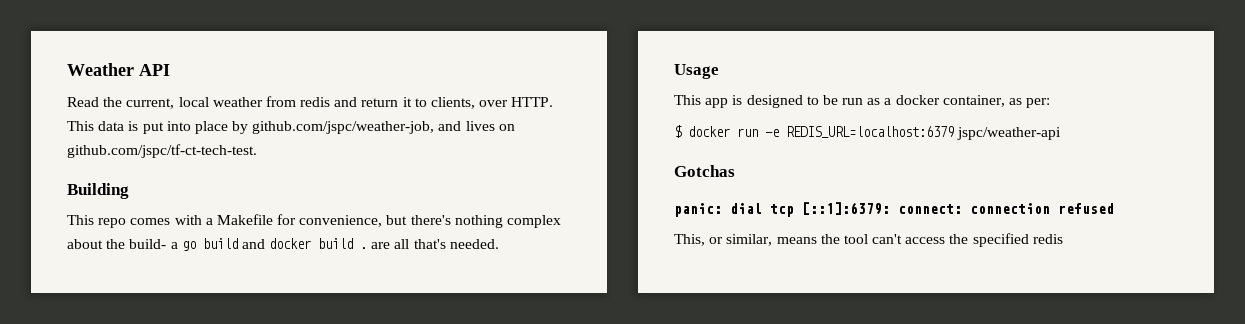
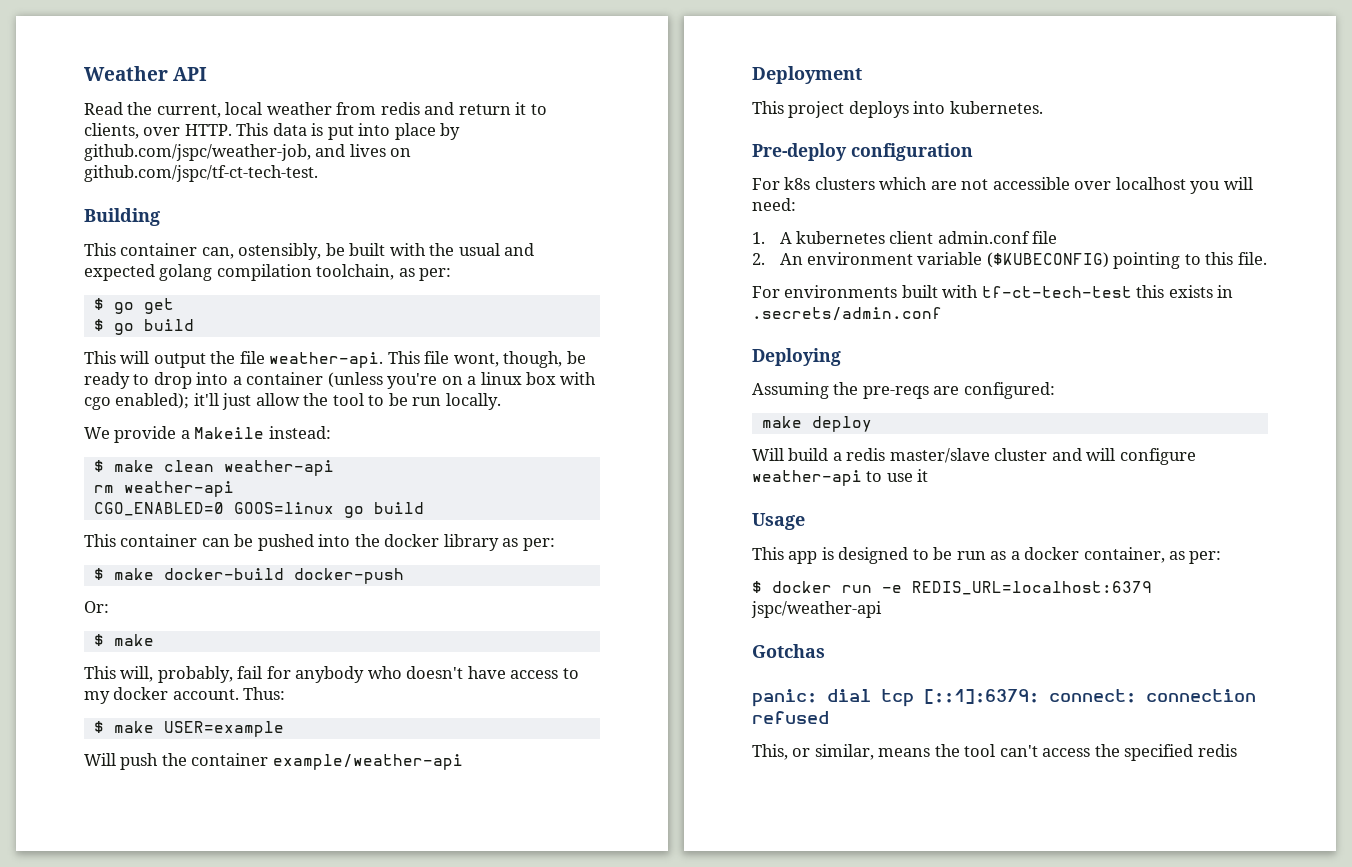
- This repo comes with a Makefile for convenience, but there's nothing complex about the build- a go build and docker build . are all that's needed.
+ This container can, ostensibly, be built with the usual and expected golang compilation toolchain, as per:
+ $ go get
+ $ go build
+ This will output the file weather-api. This file wont, though, be ready to drop into a container (unless you're on a linux box with cgo enabled); it'll just allow the tool to be run locally.
+ We provide a Makeile instead:
+ $ make clean weather-api
+ rm weather-api
+ CGO_ENABLED=0 GOOS=linux go build
+ This container can be pushed into the docker library as per:
+ $ make docker-build docker-push
+ Or:
+ $ make
+ This will, probably, fail for anybody who doesn't have access to my docker account. Thus:
+ $ make USER=example
+ Will push the container example/weather-api
+ Deployment
+ This project deploys into kubernetes.
+ Pre-deploy configuration
+ For k8s clusters which are not accessible over localhost you will need:
+ 1. A kubernetes client admin.conf file
+ 2. An environment variable ($KUBECONFIG) pointing to this file.
+ For environments built with tf-ct-tech-test this exists in .secrets/admin.conf
+ Deploying
+ Assuming the pre-reqs are configured:
+ make deploy
+ Will build a redis master/slave cluster and will configure weather-api to use it

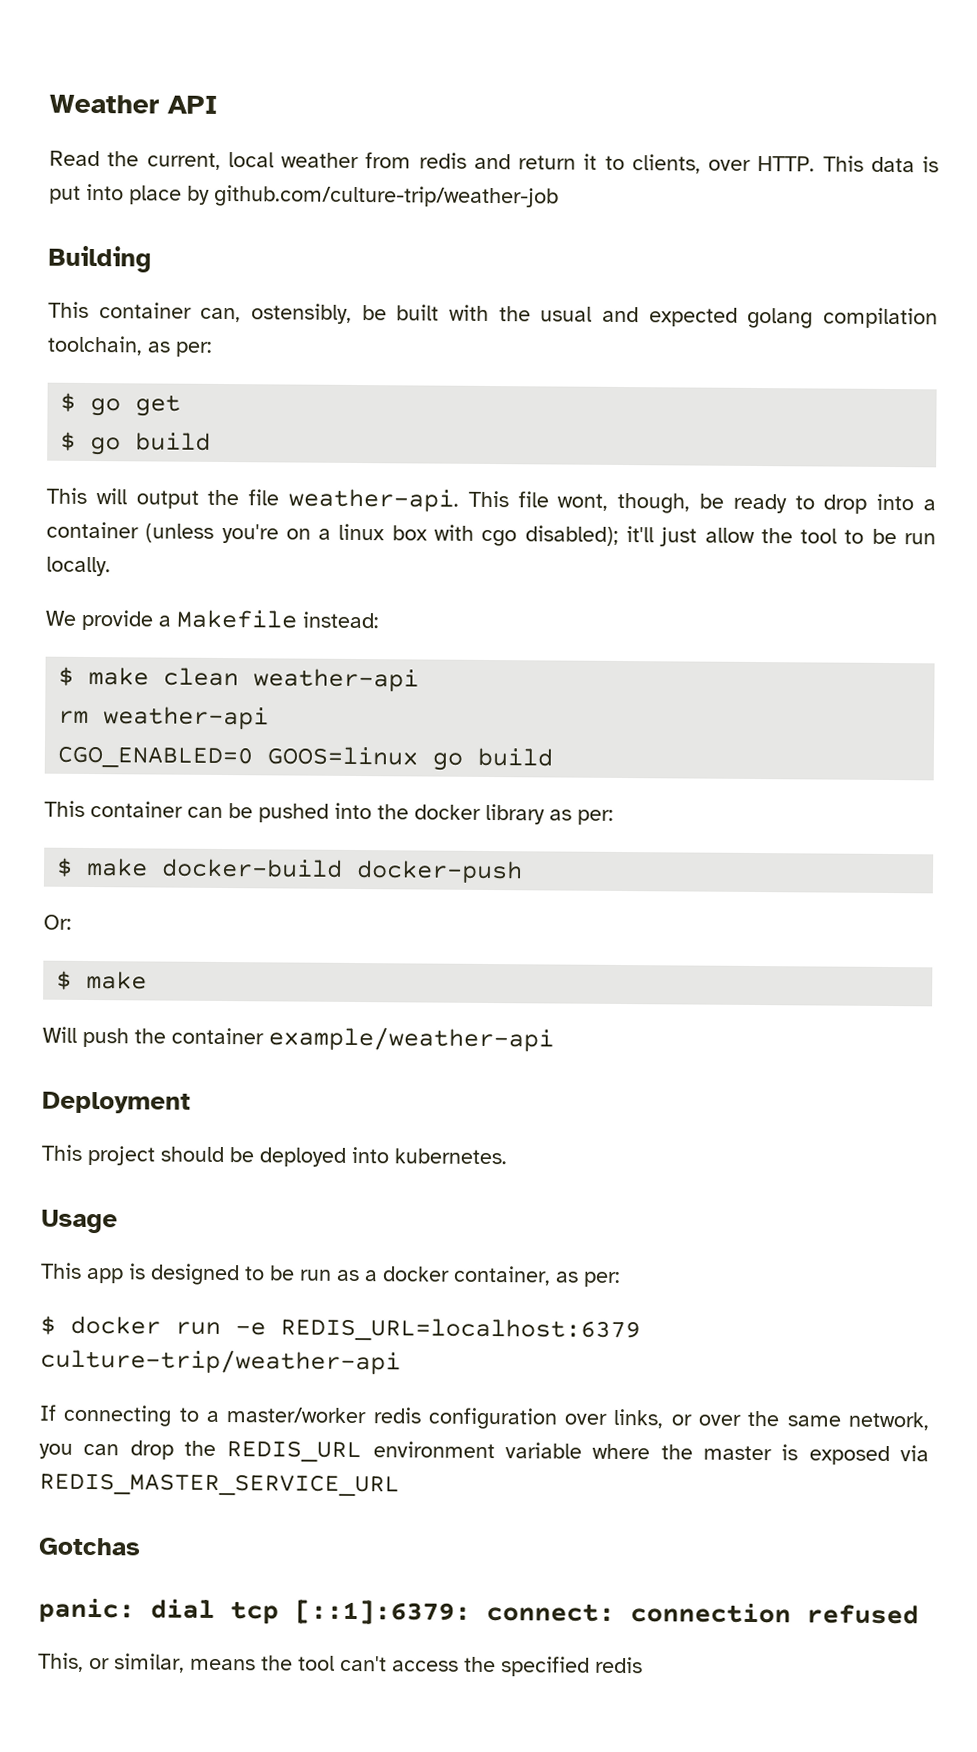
- This data is put into place by github.com/jspc/weather-job, and lives on github.com/jspc/tf-ct-tech-test.
+ This data is put into place by github.com/culture-trip/weather-job
- This file wont, though, be ready to drop into a container (unless you're on a linux box with cgo enabled); it'll just allow the tool to be run locally.
+ This file wont, though, be ready to drop into a container (unless you're on a linux box with cgo disabled); it'll just allow the tool to be run locally.
- We provide a Makeile instead:
+ We provide a Makefile instead:
- This will, probably, fail for anybody who doesn't have access to my docker account. Thus:
- $ make USER=example
- This project deploys into kubernetes.
+ This project should be deployed into kubernetes.
- Pre-deploy configuration
- For k8s clusters which are not accessible over localhost you will need:
- 1. A kubernetes client admin.conf file
- 2. An environment variable ($KUBECONFIG) pointing to this file.
- For environments built with tf-ct-tech-test this exists in .secrets/admin.conf
- Deploying
- Assuming the pre-reqs are configured:
- make deploy
- Will build a redis master/slave cluster and will configure weather-api to use it
- $ docker run -e REDIS_URL=localhost:6379 jspc/weather-api
+ $ docker run -e REDIS_URL=localhost:6379 culture-trip/weather-api
+ If connecting to a master/worker redis configuration over links, or over the same network, you can drop the REDIS_URL environment variable where the master is exposed via REDIS_MASTER_SERVICE_URL

